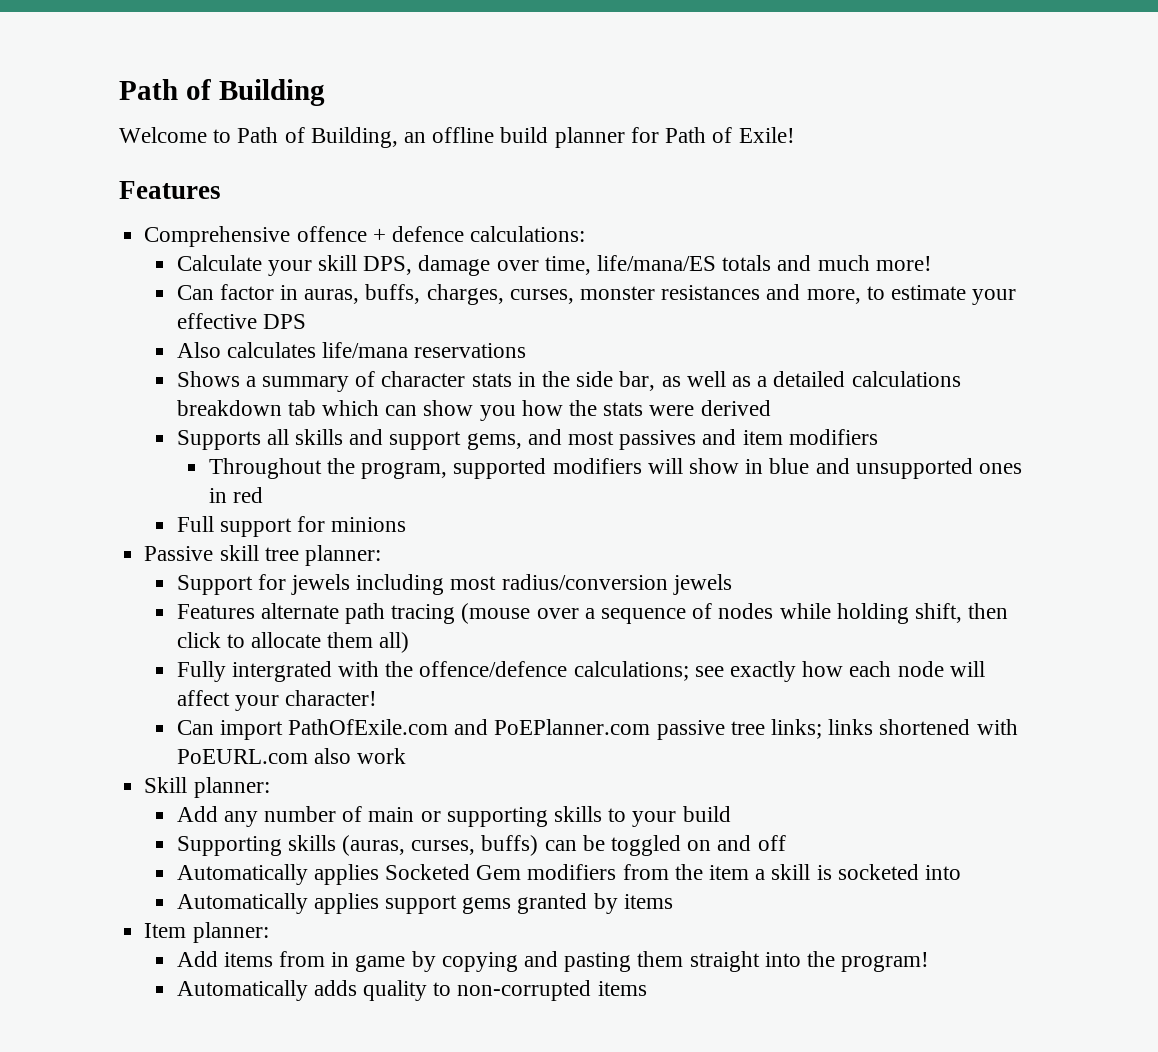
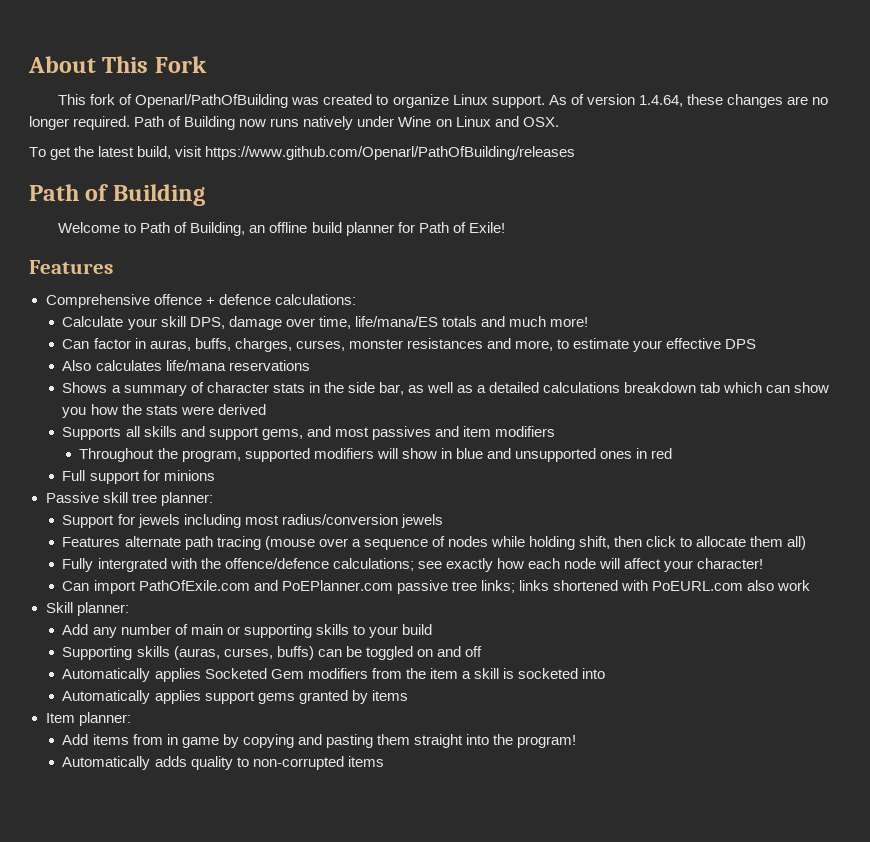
+ About This Fork
+ This fork of Openarl/PathOfBuilding was created to organize Linux support. As of version 1.4.64, these changes are no longer required. Path of Building now runs natively under Wine on Linux and OSX.
+ To get the latest build, visit https://www.github.com/Openarl/PathOfBuilding/releases

